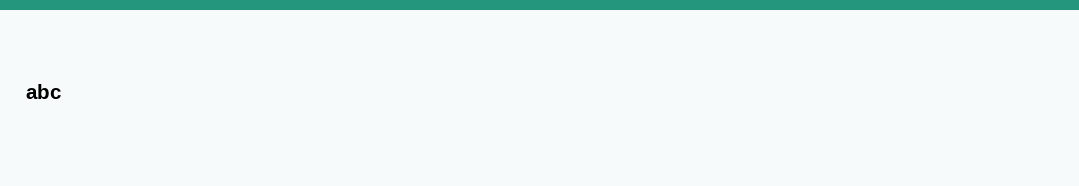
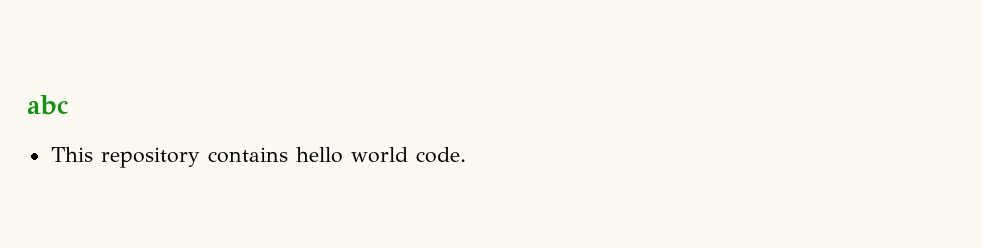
+ This repository contains hello world code.

